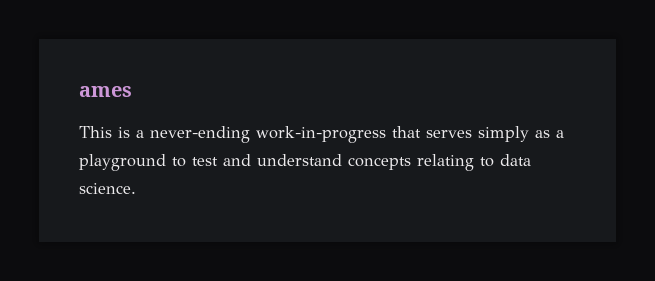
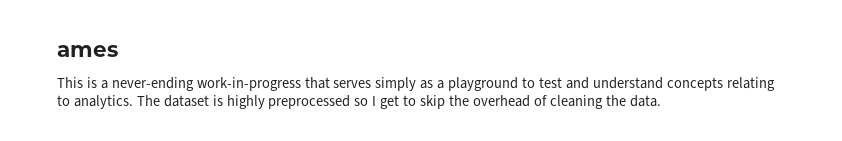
- This is a never-ending work-in-progress that serves simply as a playground to test and understand concepts relating to data science.
+ This is a never-ending work-in-progress that serves simply as a playground to test and understand concepts relating to analytics. The dataset is highly preprocessed so I get to skip the overhead of cleaning the data.

